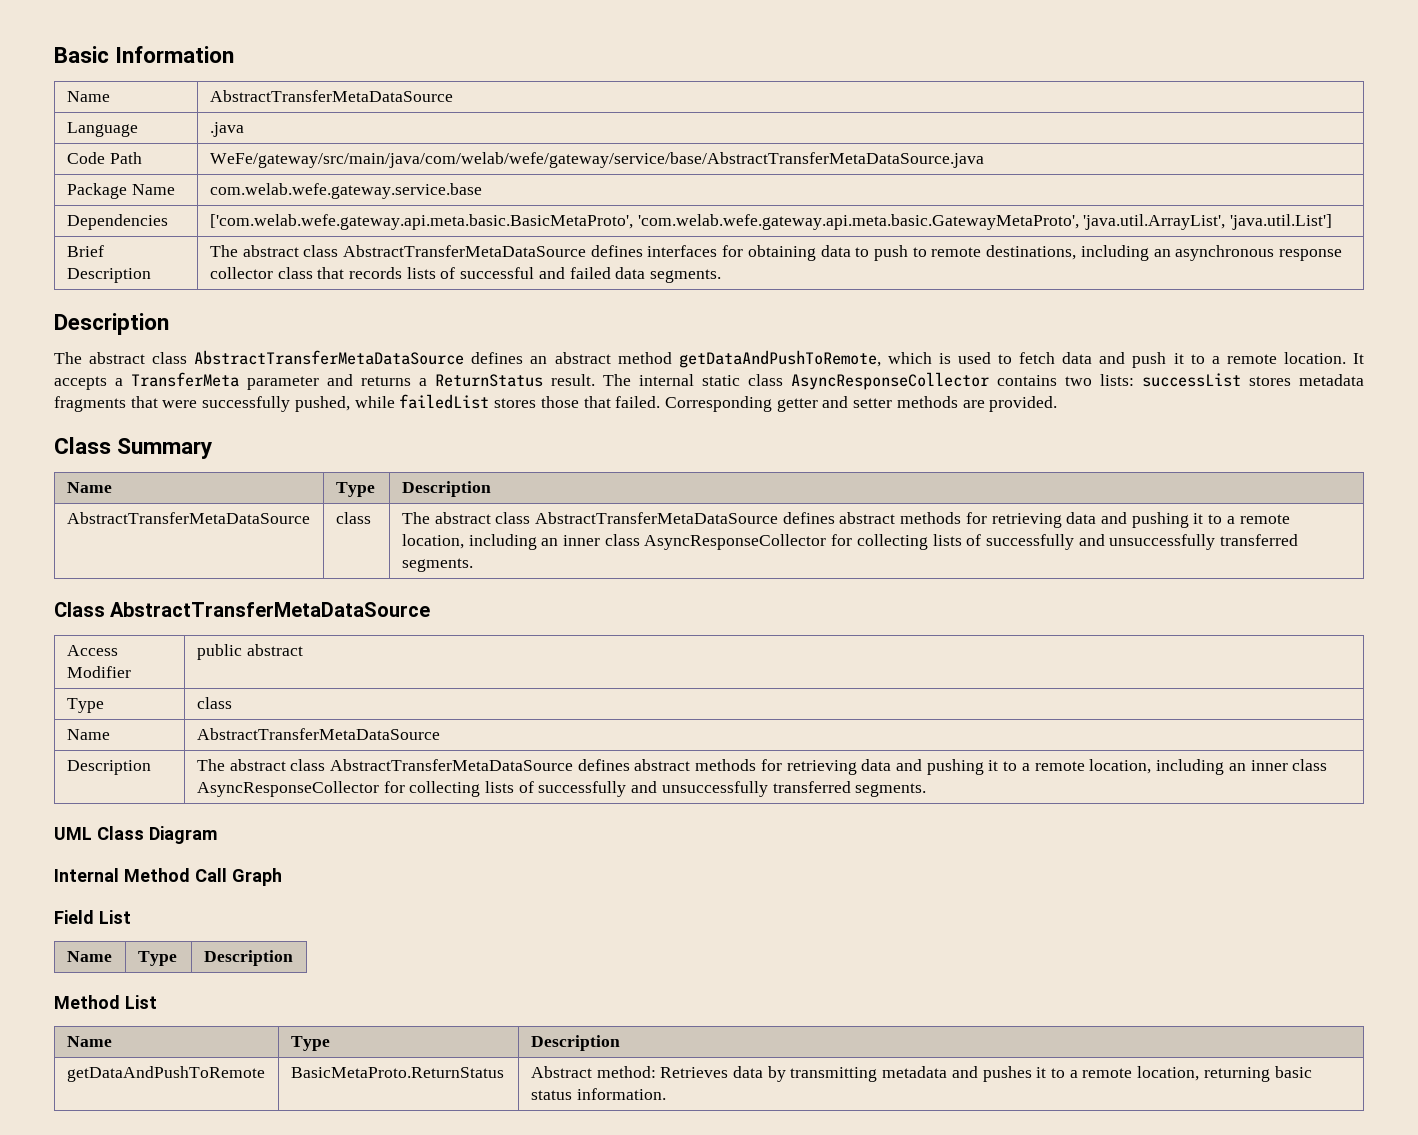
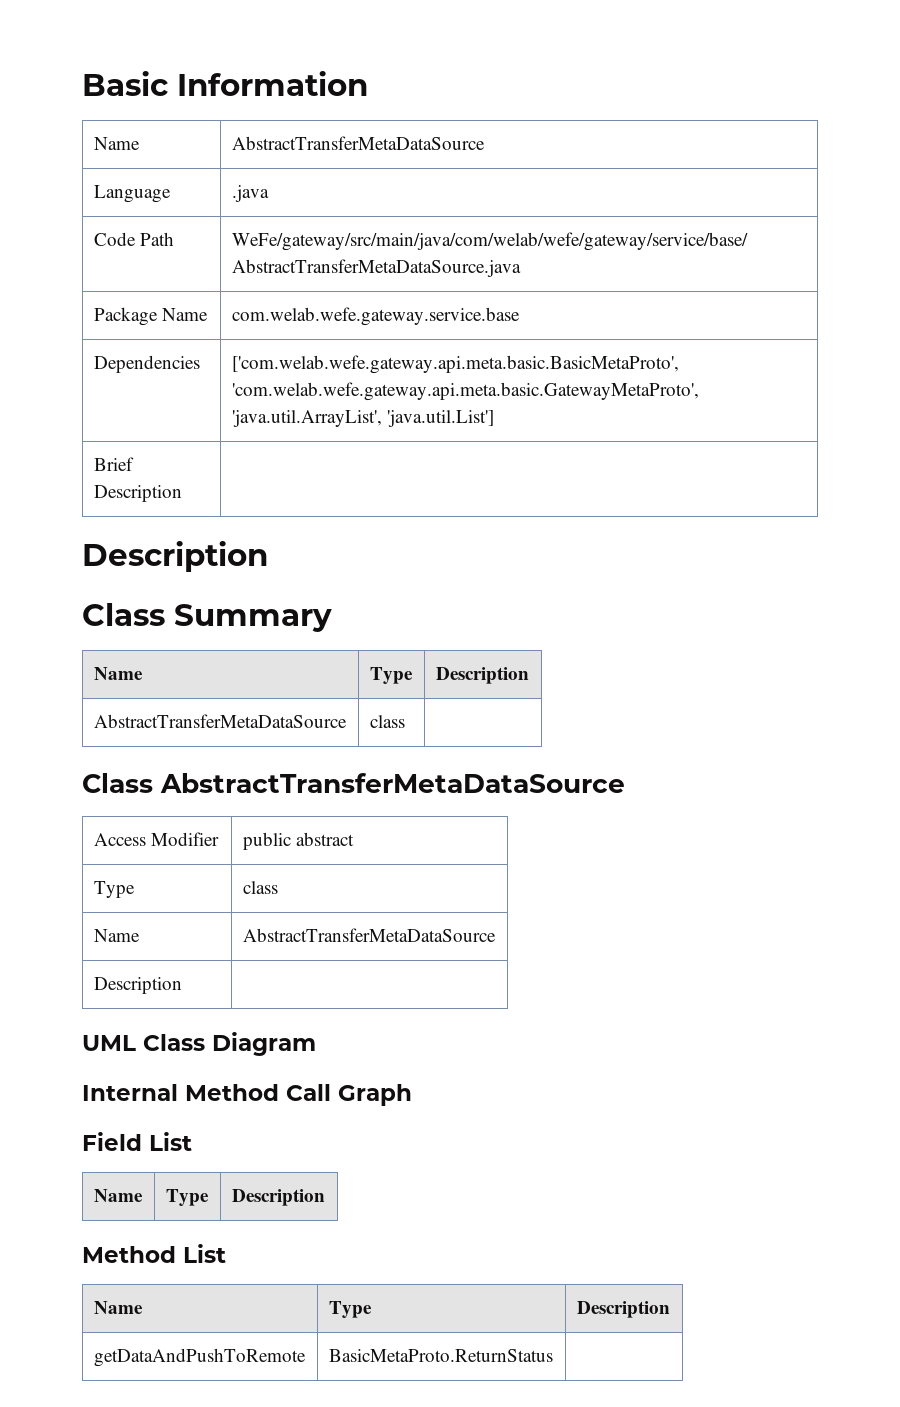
- Brief Description | The abstract class AbstractTransferMetaDataSource defines interfaces for obtaining data to push to remote destinations, including an asynchronous response collector class that records lists of successful and failed data segments.
+ Brief Description |
  Description
- The abstract class AbstractTransferMetaDataSource defines an abstract method getDataAndPushToRemote, which is used to fetch data and push it to a remote location. It accepts a TransferMeta parameter and returns a ReturnStatus result. The internal static class AsyncResponseCollector contains two lists: successList stores metadata fragments that were successfully pushed, while failedList stores those that failed. Corresponding getter and setter methods are provided.
- AbstractTransferMetaDataSource | class | The abstract class AbstractTransferMetaDataSource defines abstract methods for retrieving data and pushing it to a remote location, including an inner class AsyncResponseCollector for collecting lists of successfully and unsuccessfully transferred segments.
+ AbstractTransferMetaDataSource | class |
  Type | class
  Name | AbstractTransferMetaDataSource
- Description | The abstract class AbstractTransferMetaDataSource defines abstract methods for retrieving data and pushing it to a remote location, including an inner class AsyncResponseCollector for collecting lists of successfully and unsuccessfully transferred segments.
+ Description |
- getDataAndPushToRemote | BasicMetaProto.ReturnStatus | Abstract method: Retrieves data by transmitting metadata and pushes it to a remote location, returning basic status information.
+ getDataAndPushToRemote | BasicMetaProto.ReturnStatus |

